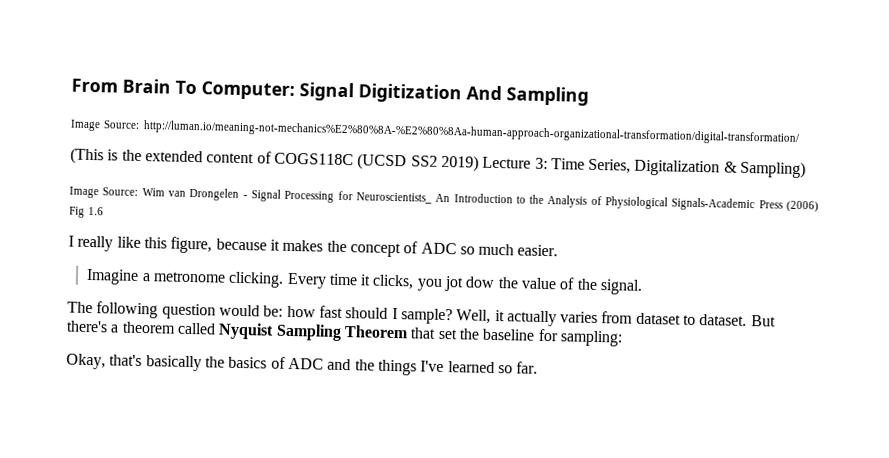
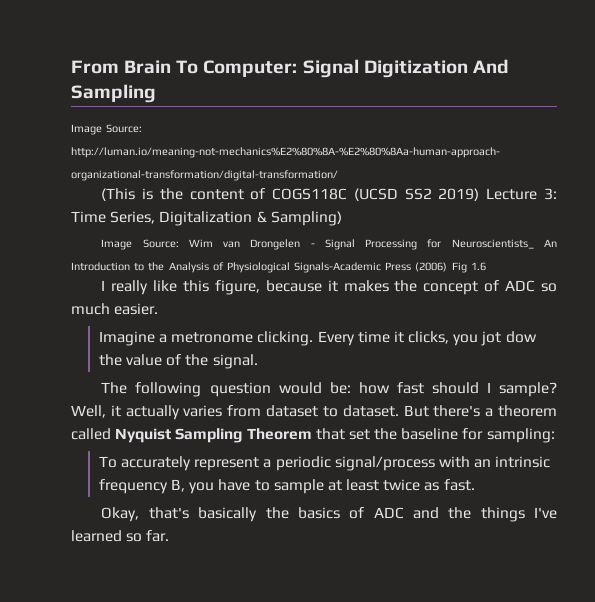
- (This is the extended content of COGS118C (UCSD SS2 2019) Lecture 3: Time Series, Digitalization & Sampling)
+ (This is the content of COGS118C (UCSD SS2 2019) Lecture 3: Time Series, Digitalization & Sampling)
+ To accurately represent a periodic signal/process with an intrinsic frequency B, you have to sample at least twice as fast.

